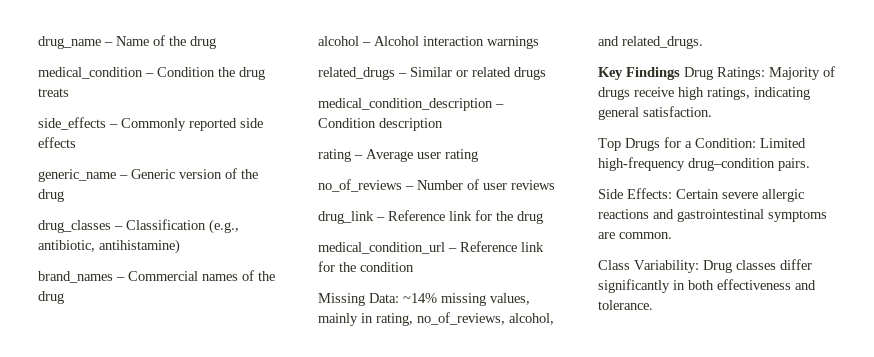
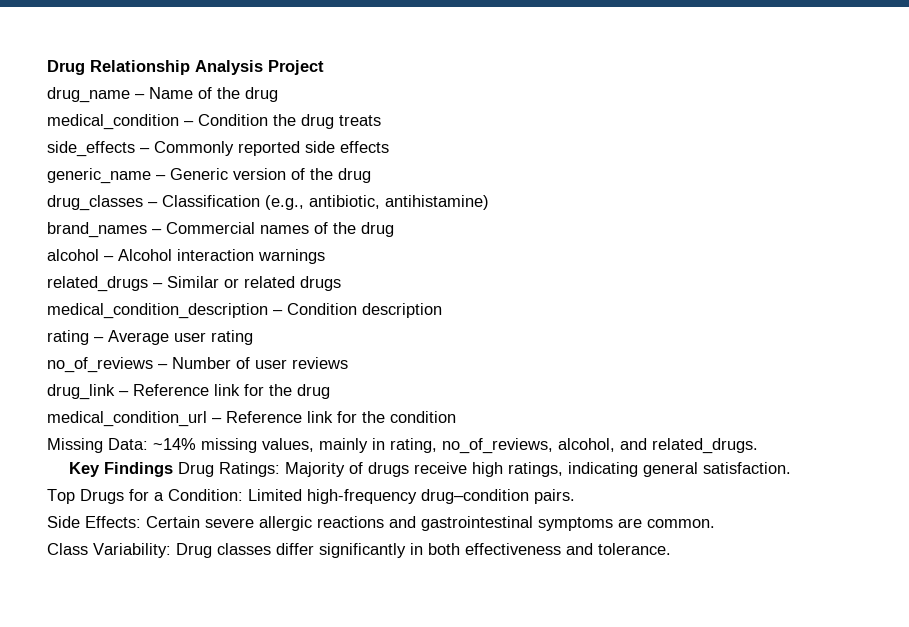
+ Drug Relationship Analysis Project

